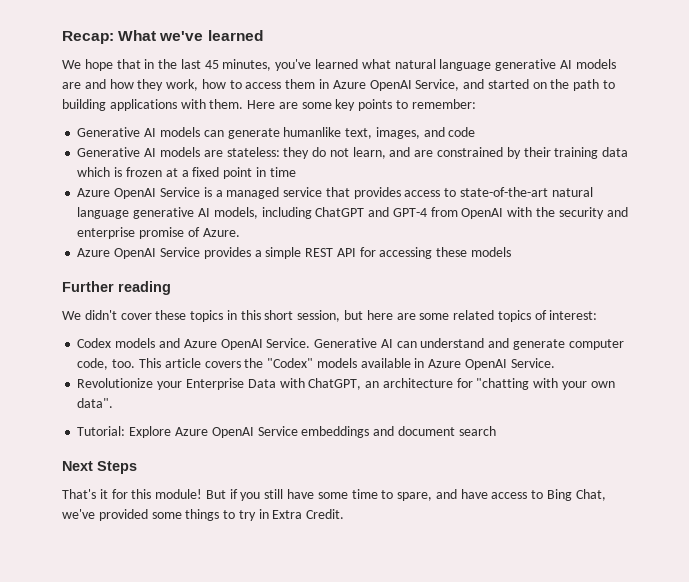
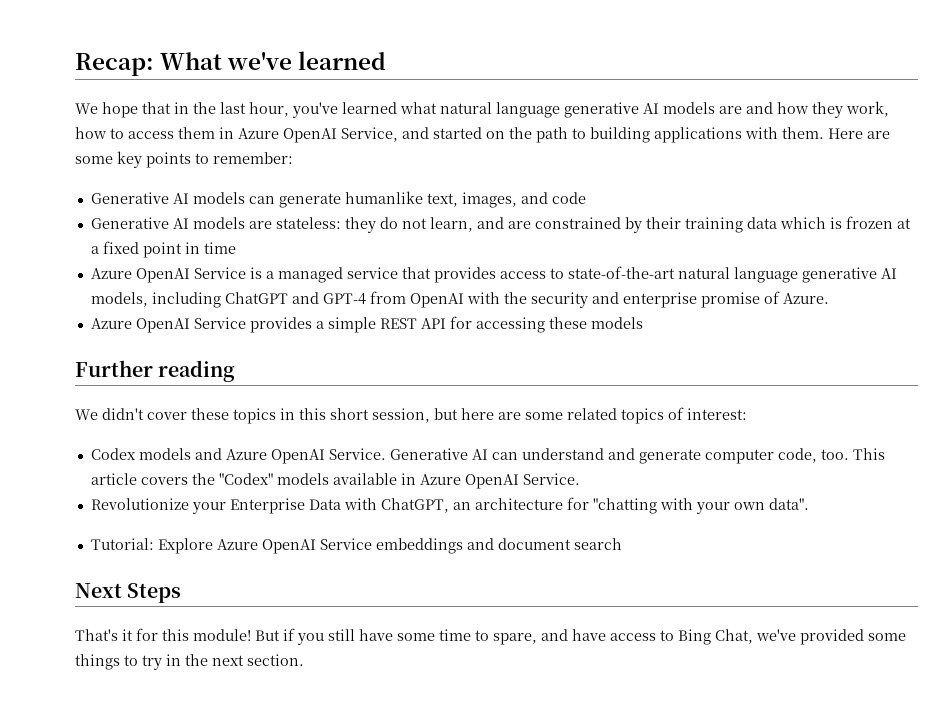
- We hope that in the last 45 minutes, you've learned what natural language generative AI models are and how they work, how to access them in Azure OpenAI Service, and started on the path to building applications with them.
+ We hope that in the last hour, you've learned what natural language generative AI models are and how they work, how to access them in Azure OpenAI Service, and started on the path to building applications with them.
- But if you still have some time to spare, and have access to Bing Chat, we've provided some things to try in Extra Credit.
+ But if you still have some time to spare, and have access to Bing Chat, we've provided some things to try in the next section.

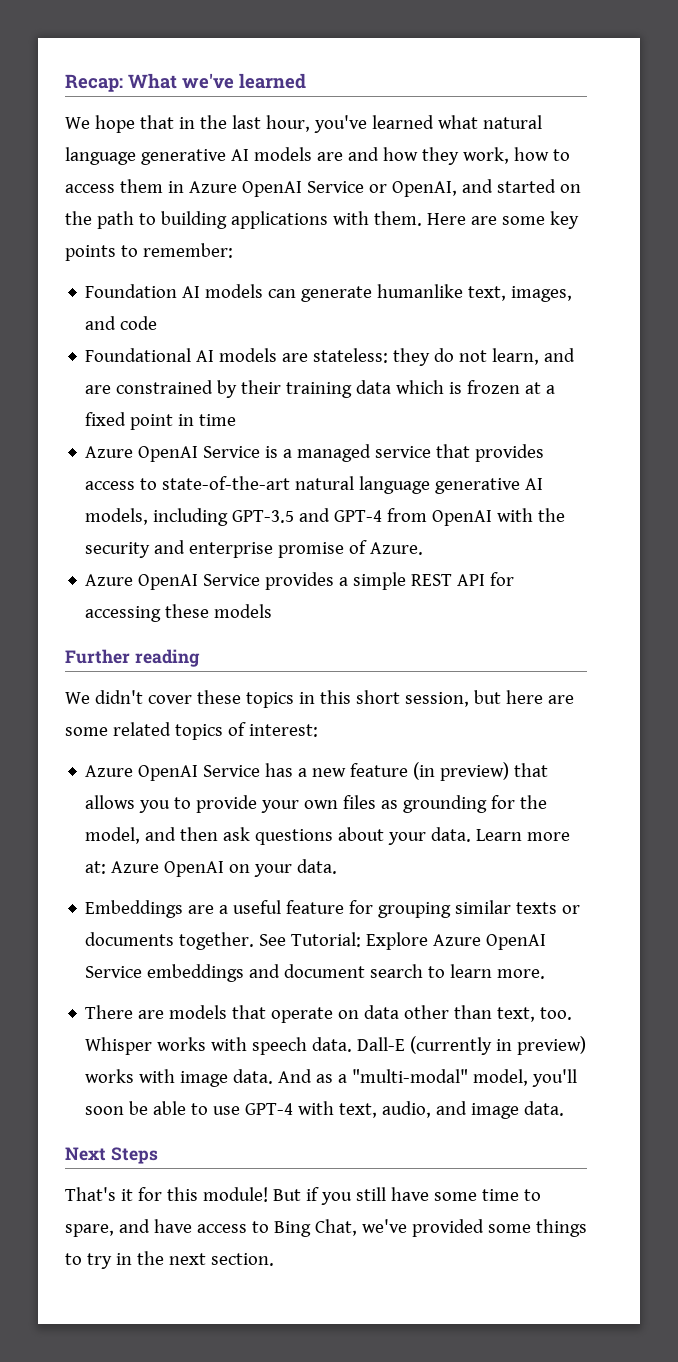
- We hope that in the last hour, you've learned what natural language generative AI models are and how they work, how to access them in Azure OpenAI Service, and started on the path to building applications with them.
+ We hope that in the last hour, you've learned what natural language generative AI models are and how they work, how to access them in Azure OpenAI Service or OpenAI, and started on the path to building applications with them.
- Generative AI models can generate humanlike text, images, and code
+ Foundation AI models can generate humanlike text, images, and code
- Generative AI models are stateless: they do not learn, and are constrained by their training data which is frozen at a fixed point in time
+ Foundational AI models are stateless: they do not learn, and are constrained by their training data which is frozen at a fixed point in time
- Azure OpenAI Service is a managed service that provides access to state-of-the-art natural language generative AI models, including ChatGPT and GPT-4 from OpenAI with the security and enterprise promise of Azure.
+ Azure OpenAI Service is a managed service that provides access to state-of-the-art natural language generative AI models, including GPT-3.5 and GPT-4 from OpenAI with the security and enterprise promise of Azure.
- Codex models and Azure OpenAI Service. Generative AI can understand and generate computer code, too. This article covers the "Codex" models available in Azure OpenAI Service.
- Revolutionize your Enterprise Data with ChatGPT, an architecture for "chatting with your own data".
- Tutorial: Explore Azure OpenAI Service embeddings and document search
+ Azure OpenAI Service has a new feature (in preview) that allows you to provide your own files as grounding for the model, and then ask questions about your data. Learn more at: Azure OpenAI on your data.
+ Embeddings are a useful feature for grouping similar texts or documents together. See Tutorial: Explore Azure OpenAI Service embeddings and document search to learn more.
+ There are models that operate on data other than text, too. Whisper works with speech data. Dall-E (currently in preview) works with image data. And as a "multi-modal" model, you'll soon be able to use GPT-4 with text, audio, and image data.

